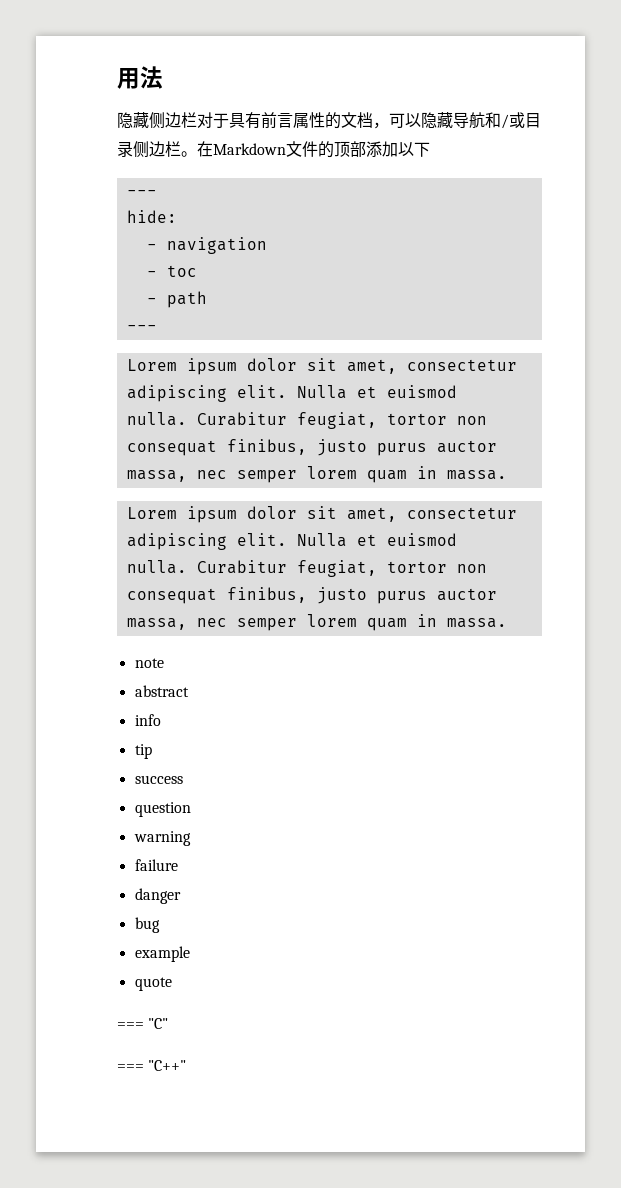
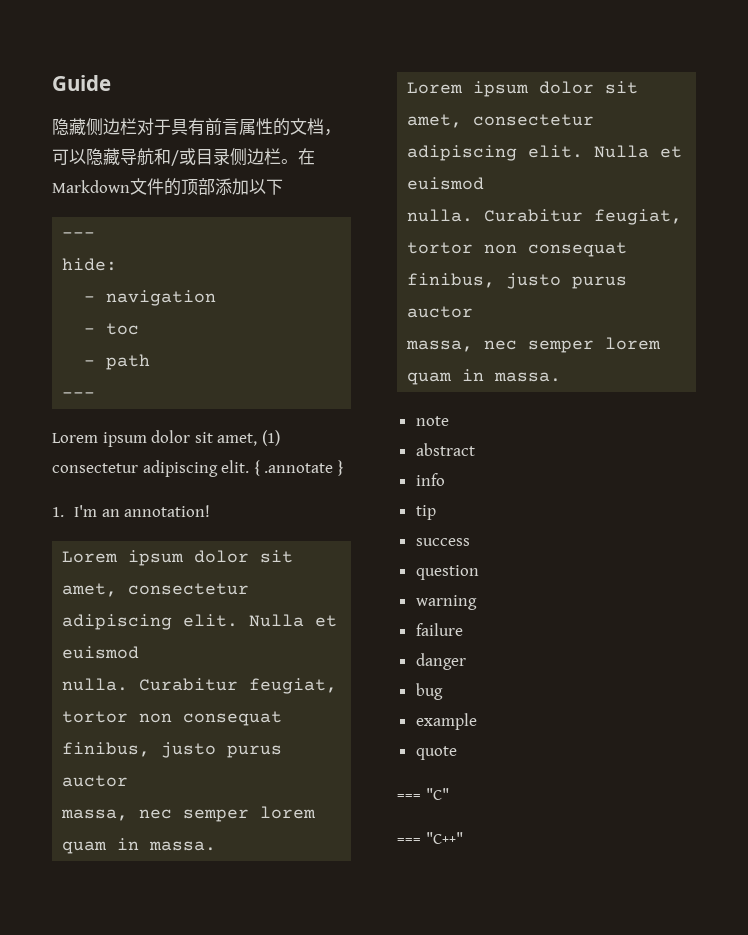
- 用法
+ Guide
+ Lorem ipsum dolor sit amet, (1) consectetur adipiscing elit. { .annotate }
+ 1. I'm an annotation!

